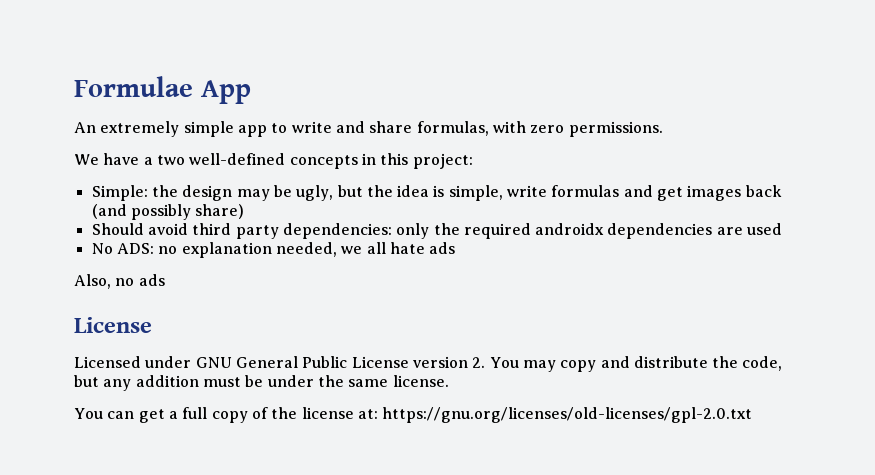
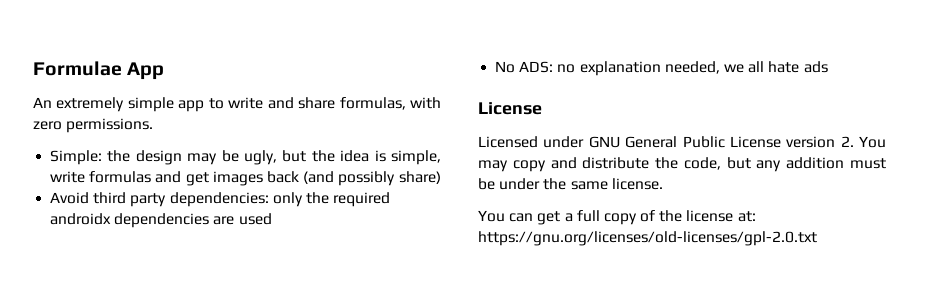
- We have a two well-defined concepts in this project:
- Should avoid third party dependencies: only the required androidx dependencies are used
+ Avoid third party dependencies: only the required androidx dependencies are used
- Also, no ads

